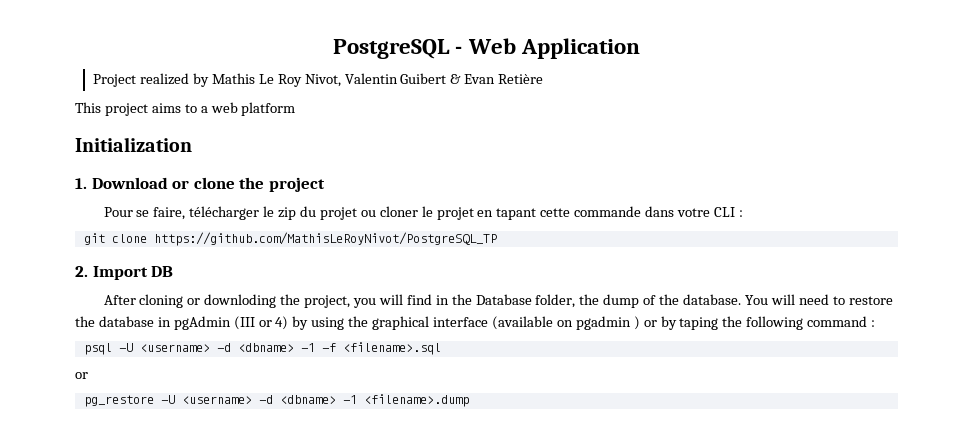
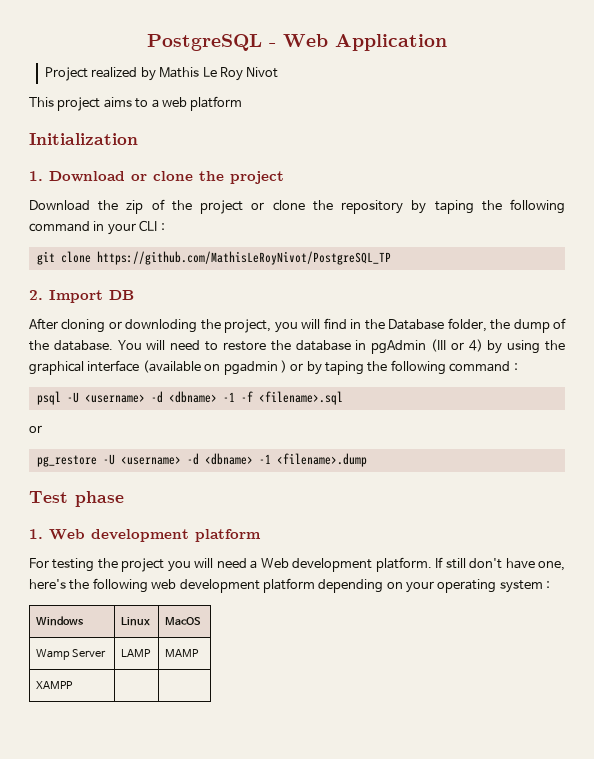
- Project realized by Mathis Le Roy Nivot, Valentin Guibert & Evan Retière
+ Project realized by Mathis Le Roy Nivot
- Pour se faire, télécharger le zip du projet ou cloner le projet en tapant cette commande dans votre CLI :
+ Download the zip of the project or clone the repository by taping the following command in your CLI :
+ Test phase
+ 1. Web development platform
+ For testing the project you will need a Web development platform. If still don't have one, here's the following web development platform depending on your operating system :
+ Windows | Linux | MacOS
+ Wamp Server | LAMP | MAMP
+ XAMPP | |

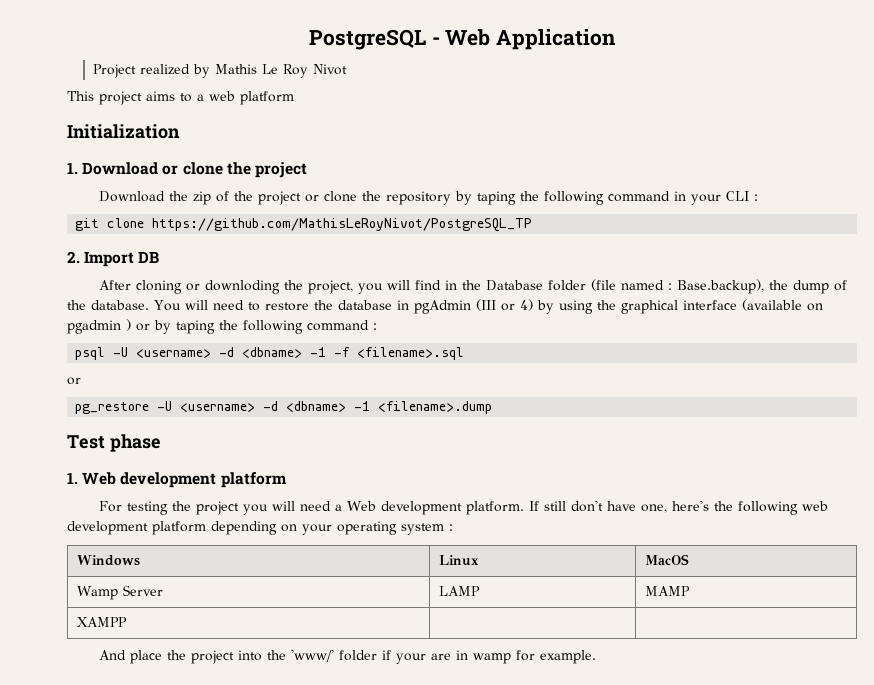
- After cloning or downloding the project, you will find in the Database folder, the dump of the database.
+ After cloning or downloding the project, you will find in the Database folder (file named : Base.backup), the dump of the database.
+ And place the project into the 'www/' folder if your are in wamp for example.

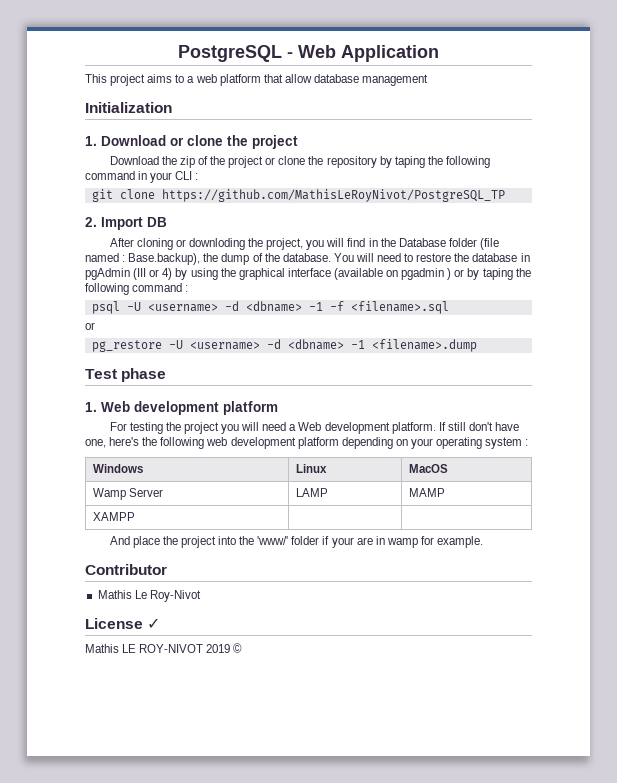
- Project realized by Mathis Le Roy Nivot
- This project aims to a web platform
+ This project aims to a web platform that allow database management
+ Contributor
+ Mathis Le Roy-Nivot
+ License ✓
+ Mathis LE ROY-NIVOT 2019 ©

